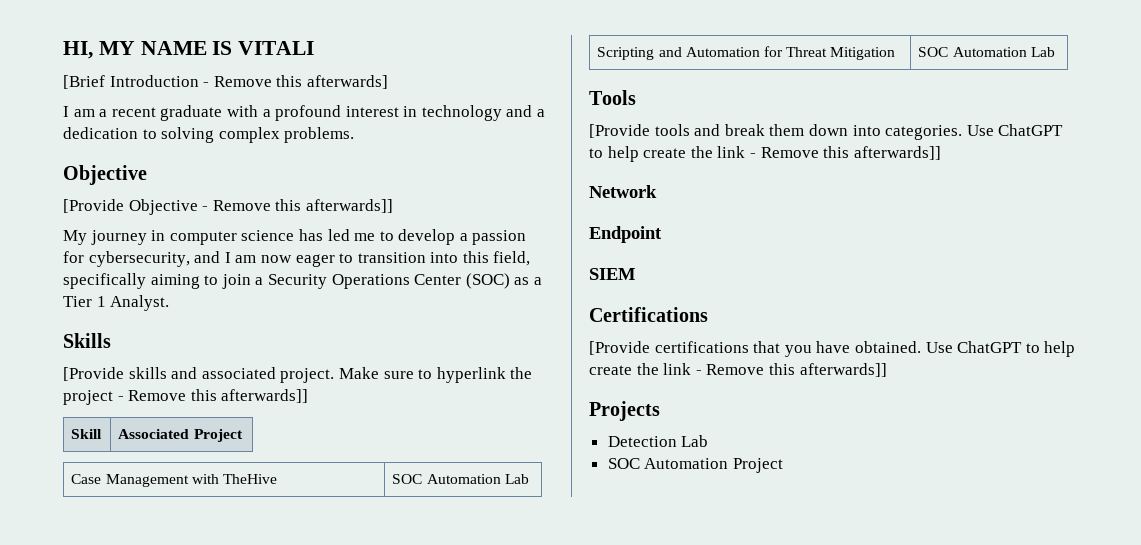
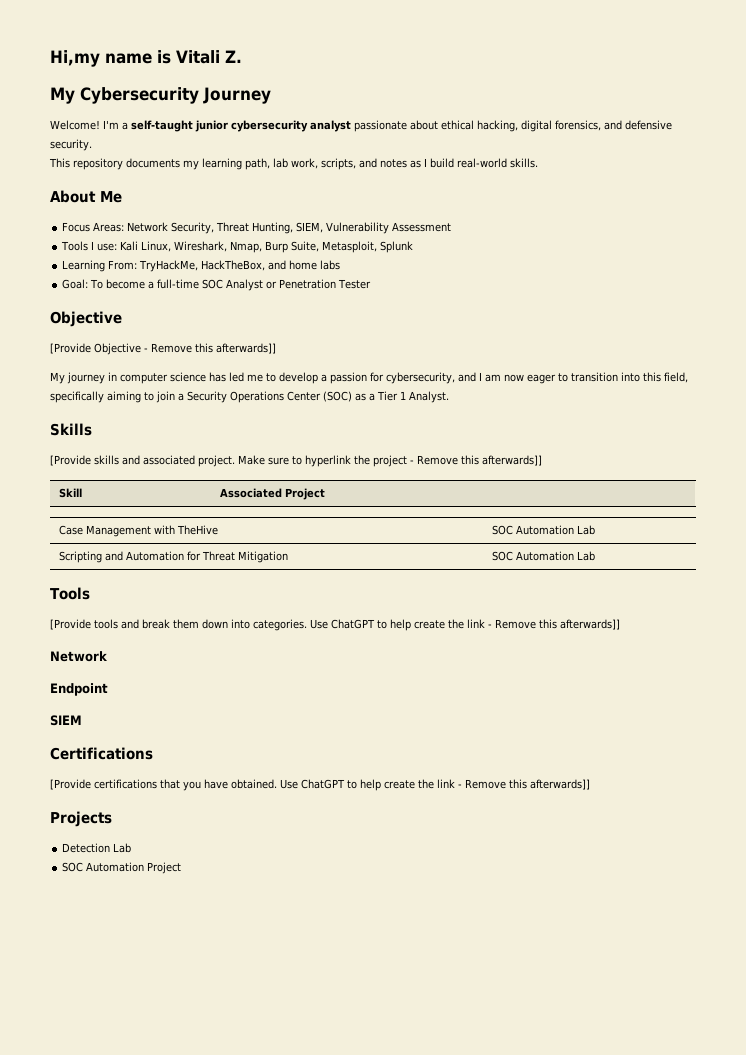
- HI, MY NAME IS VITALI
- [Brief Introduction - Remove this afterwards]
- I am a recent graduate with a profound interest in technology and a dedication to solving complex problems.
+ Hi,my name is Vitali Z.
+ My Cybersecurity Journey
+ Welcome! I'm a self-taught junior cybersecurity analyst passionate about ethical hacking, digital forensics, and defensive security.
+ This repository documents my learning path, lab work, scripts, and notes as I build real-world skills.
+ About Me
+ Focus Areas: Network Security, Threat Hunting, SIEM, Vulnerability Assessment
+ Tools I use: Kali Linux, Wireshark, Nmap, Burp Suite, Metasploit, Splunk
+ Learning From: TryHackMe, HackTheBox, and home labs
+ Goal: To become a full-time SOC Analyst or Penetration Tester

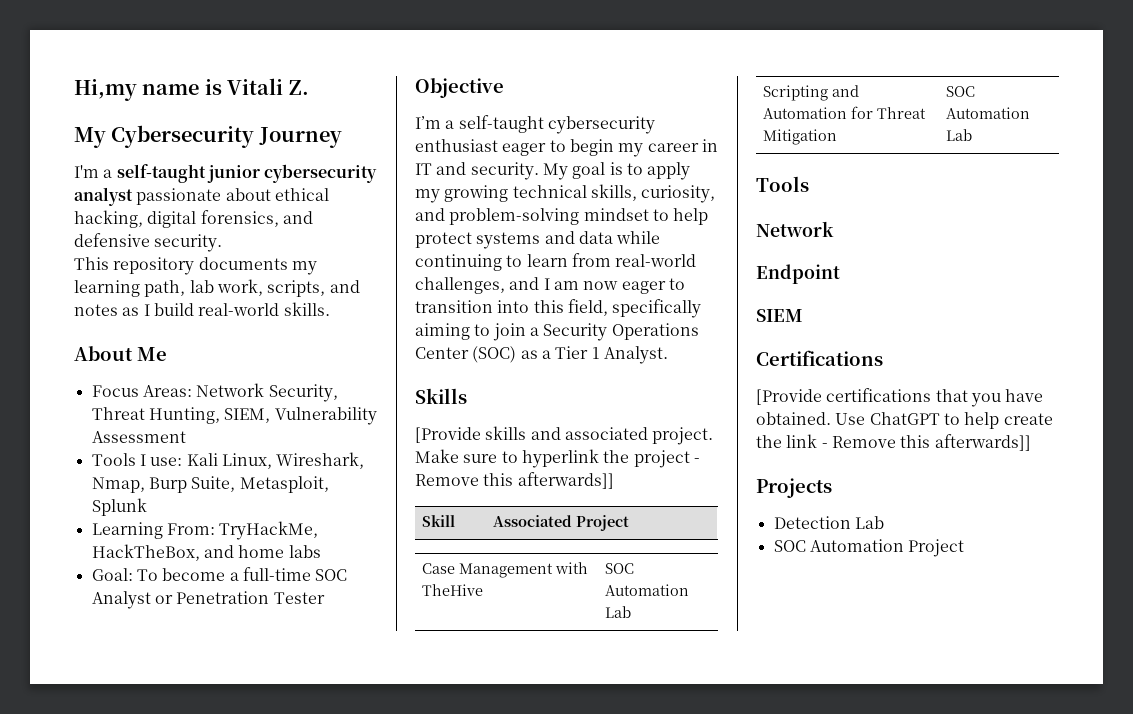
- Welcome!
- [Provide Objective - Remove this afterwards]]
- My journey in computer science has led me to develop a passion for cybersecurity, and I am now eager to transition into this field, specifically aiming to join a Security Operations Center (SOC) as a Tier 1 Analyst.
+ I’m a self-taught cybersecurity enthusiast eager to begin my career in IT and security. My goal is to apply my growing technical skills, curiosity, and problem-solving mindset to help protect systems and data while continuing to learn from real-world challenges, and I am now eager to transition into this field, specifically aiming to join a Security Operations Center (SOC) as a Tier 1 Analyst.
- [Provide tools and break them down into categories. Use ChatGPT to help create the link - Remove this afterwards]]

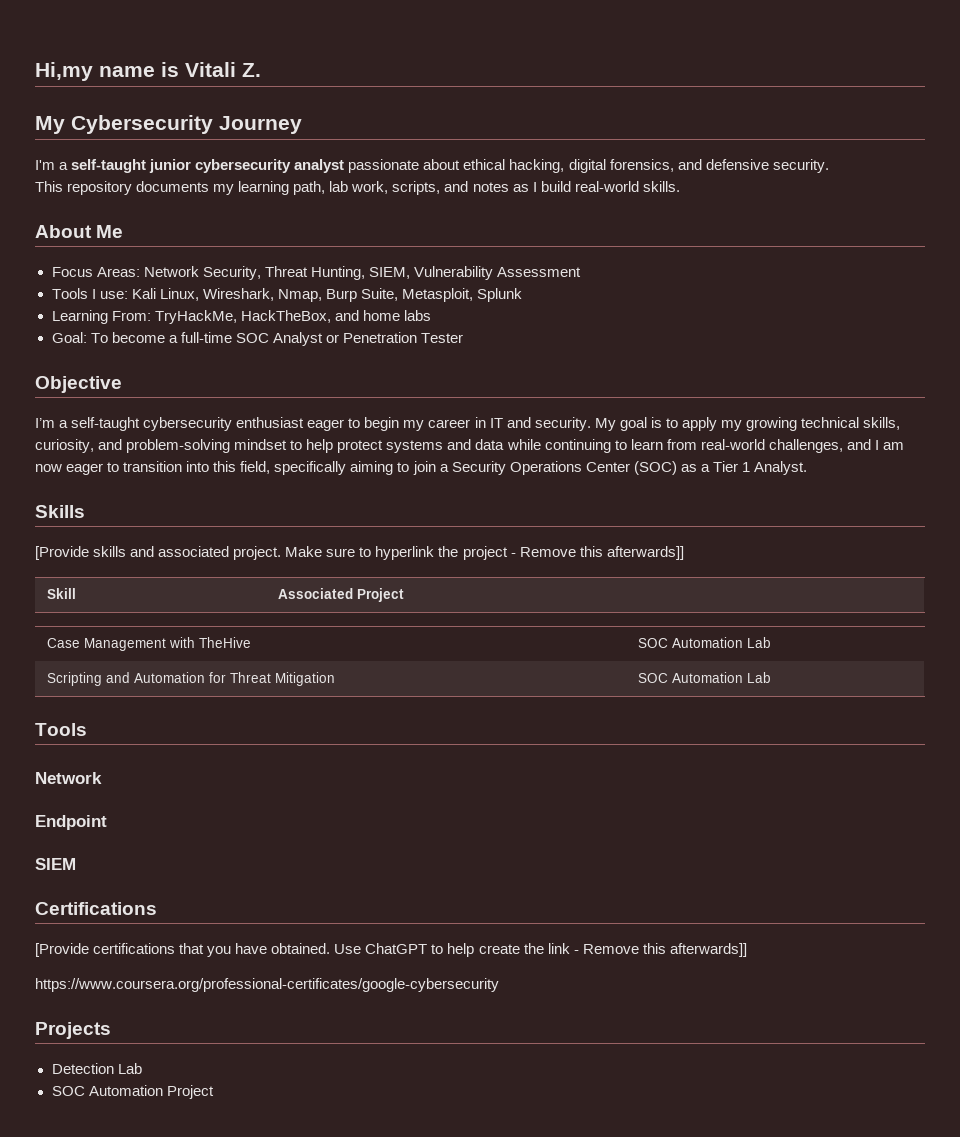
+ https://www.coursera.org/professional-certificates/google-cybersecurity

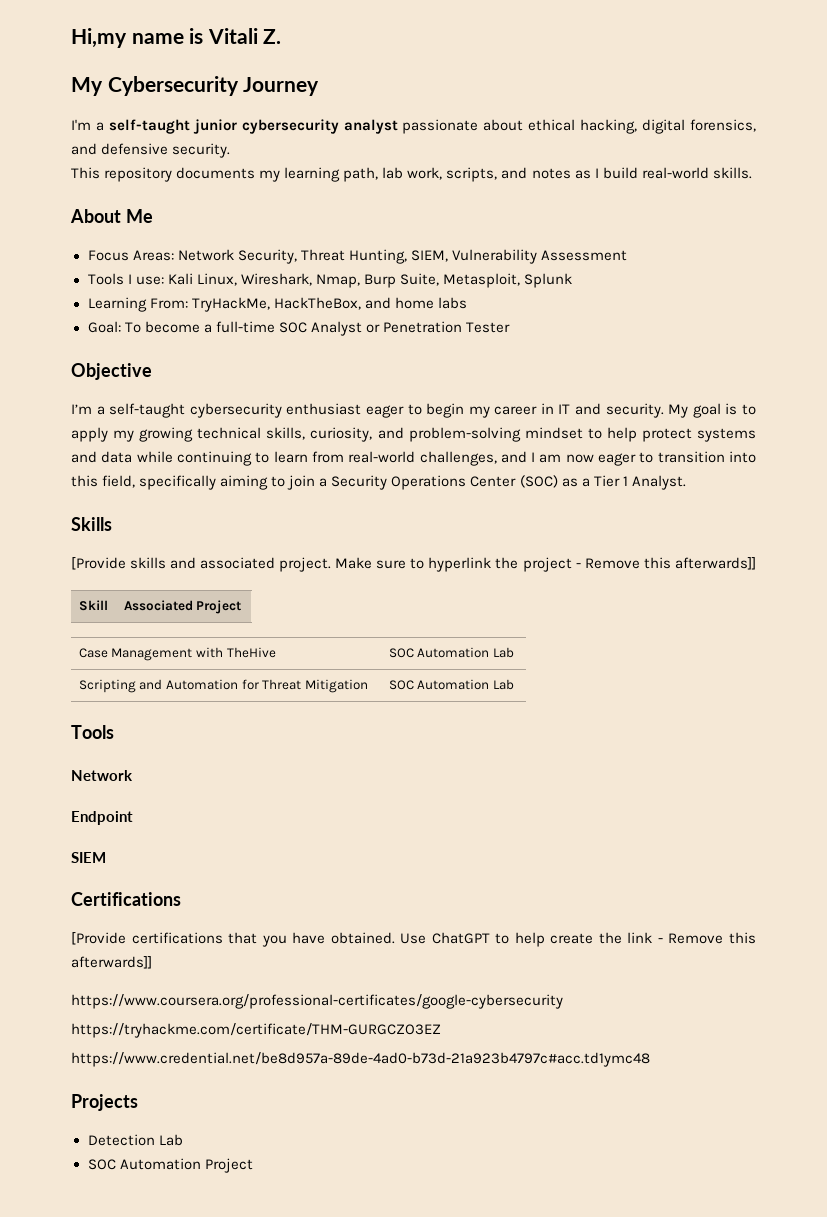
+ https://tryhackme.com/certificate/THM-GURGCZO3EZ
+ https://www.credential.net/be8d957a-89de-4ad0-b73d-21a923b4797c#acc.td1ymc48

